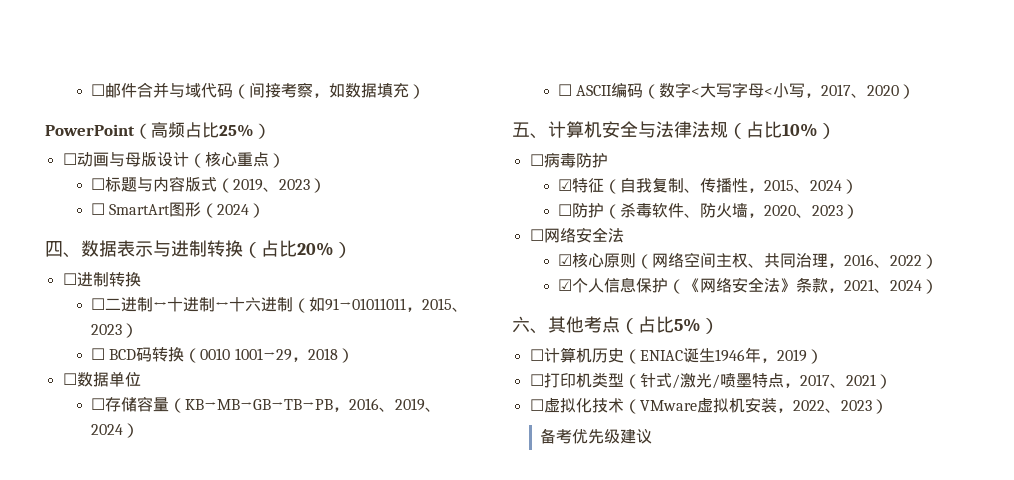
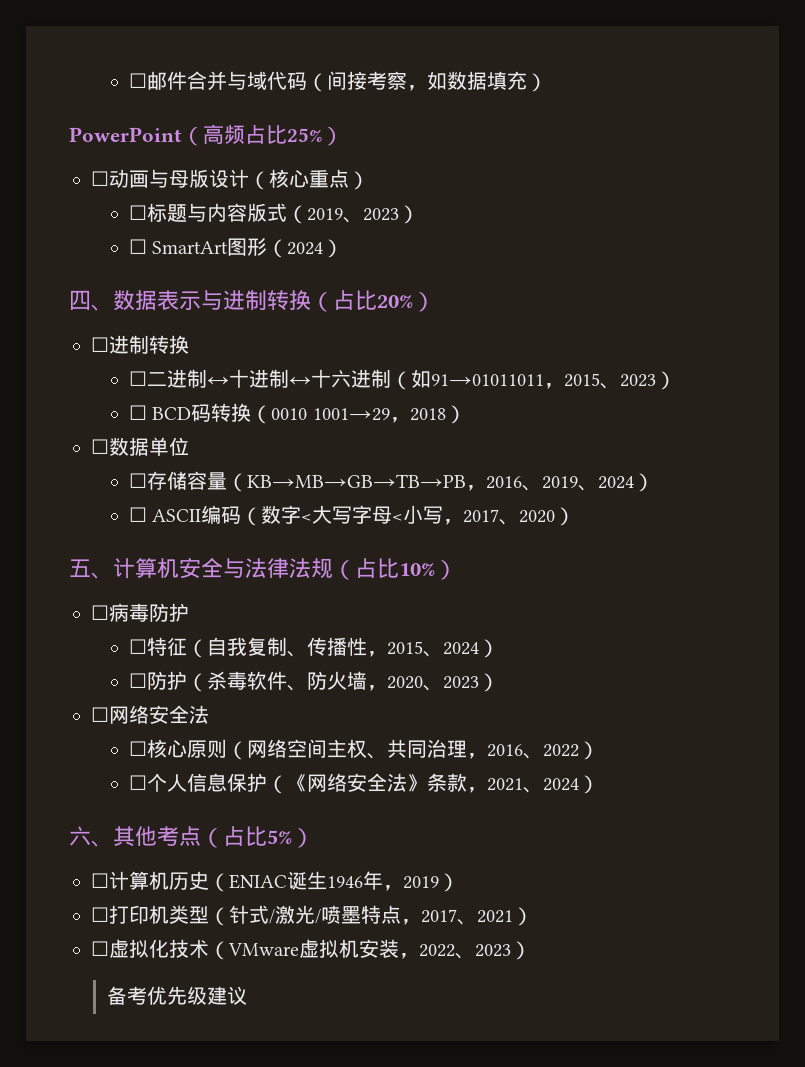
- ☑特征（自我复制、传播性，2015、2024）
+ ☐特征（自我复制、传播性，2015、2024）
- ☑核心原则（网络空间主权、共同治理，2016、2022）
+ ☐核心原则（网络空间主权、共同治理，2016、2022）
- ☑个人信息保护（《网络安全法》条款，2021、2024）
+ ☐个人信息保护（《网络安全法》条款，2021、2024）

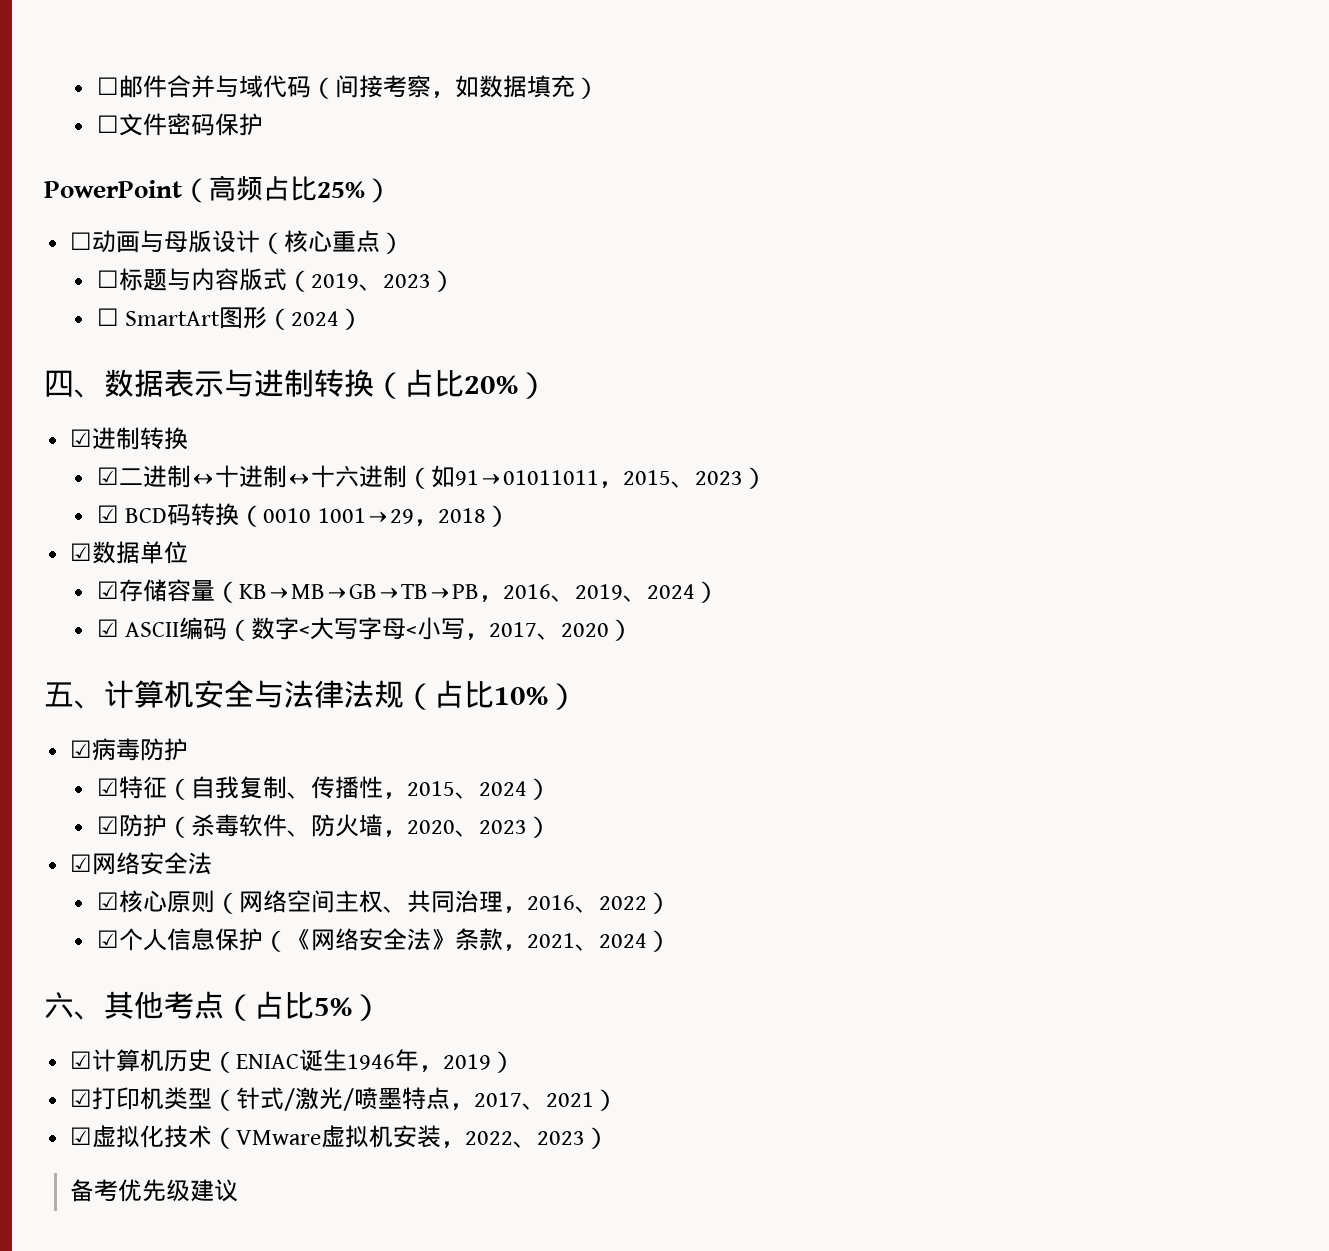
+ ☐文件密码保护
- ☐进制转换
+ ☑进制转换
- ☐二进制↔十进制↔十六进制（如91→01011011，2015、2023）
+ ☑二进制↔十进制↔十六进制（如91→01011011，2015、2023）
- ☐ BCD码转换（0010 1001→29，2018）
+ ☑ BCD码转换（0010 1001→29，2018）
- ☐数据单位
+ ☑数据单位
- ☐存储容量（KB→MB→GB→TB→PB，2016、2019、2024）
+ ☑存储容量（KB→MB→GB→TB→PB，2016、2019、2024）
- ☐ ASCII编码（数字<大写字母<小写，2017、2020）
+ ☑ ASCII编码（数字<大写字母<小写，2017、2020）
- ☐病毒防护
+ ☑病毒防护
- ☐特征（自我复制、传播性，2015、2024）
+ ☑特征（自我复制、传播性，2015、2024）
- ☐防护（杀毒软件、防火墙，2020、2023）
+ ☑防护（杀毒软件、防火墙，2020、2023）
- ☐网络安全法
+ ☑网络安全法
- ☐核心原则（网络空间主权、共同治理，2016、2022）
+ ☑核心原则（网络空间主权、共同治理，2016、2022）
- ☐个人信息保护（《网络安全法》条款，2021、2024）
+ ☑个人信息保护（《网络安全法》条款，2021、2024）
- ☐计算机历史（ENIAC诞生1946年，2019）
+ ☑计算机历史（ENIAC诞生1946年，2019）
- ☐打印机类型（针式/激光/喷墨特点，2017、2021）
+ ☑打印机类型（针式/激光/喷墨特点，2017、2021）
- ☐虚拟化技术（VMware虚拟机安装，2022、2023）
+ ☑虚拟化技术（VMware虚拟机安装，2022、2023）

